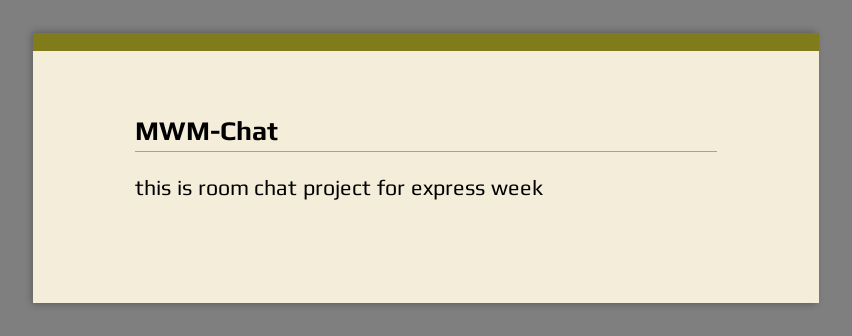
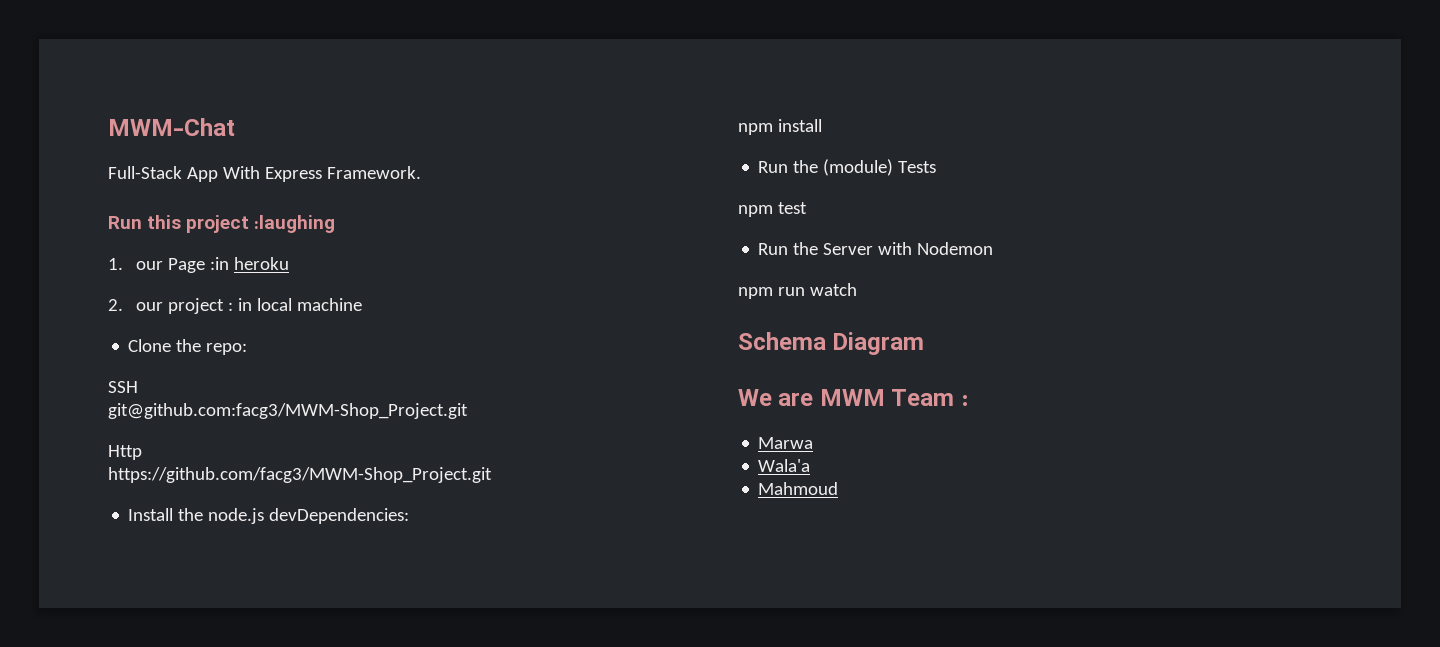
- this is room chat project for express week
+ Full-Stack App With Express Framework.
+ Run this project :laughing
+ 1. our Page :in heroku
+ 2. our project : in local machine
+ Clone the repo:
+ SSH
+ git@github.com:facg3/MWM-Shop_Project.git
+ Http
+ https://github.com/facg3/MWM-Shop_Project.git
+ Install the node.js devDependencies:
+ npm install
+ Run the (module) Tests
+ npm test
+ Run the Server with Nodemon
+ npm run watch
+ Schema Diagram
+ We are MWM Team :
+ Marwa
+ Wala'a
+ Mahmoud

